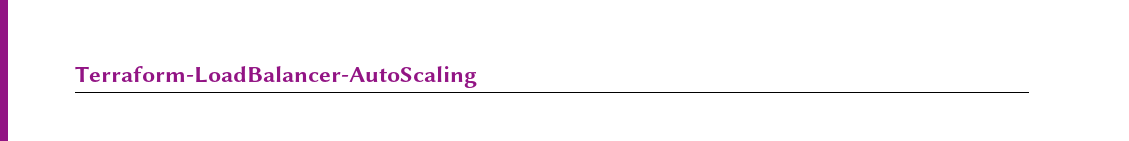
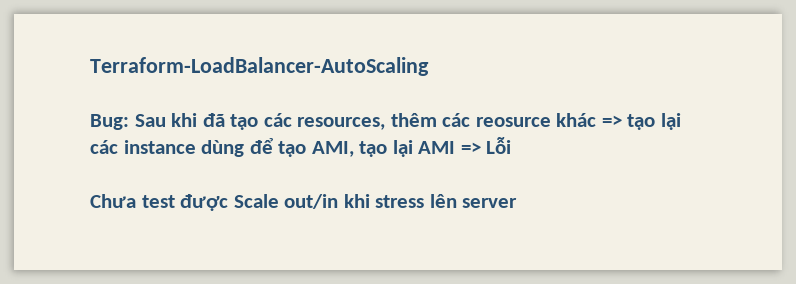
+ Bug: Sau khi đã tạo các resources, thêm các reosurce khác => tạo lại các instance dùng để tạo AMI, tạo lại AMI => Lỗi
+ Chưa test được Scale out/in khi stress lên server

